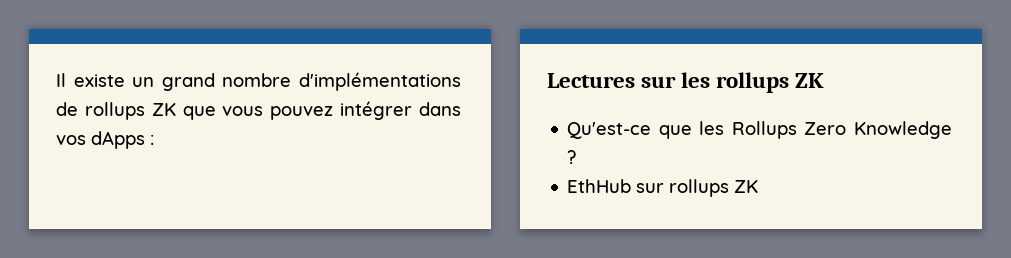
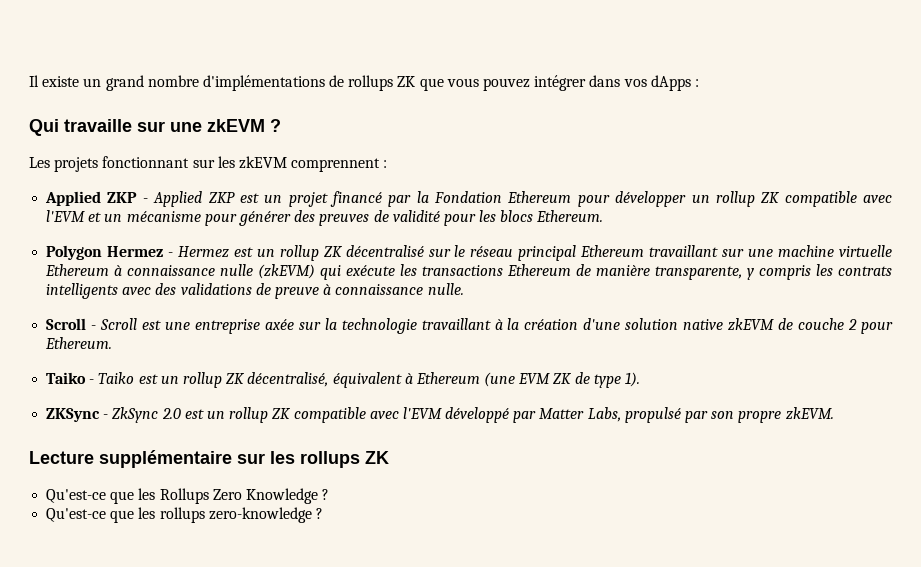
- Lectures sur les rollups ZK
+ Qui travaille sur une zkEVM ?
+ Les projets fonctionnant sur les zkEVM comprennent :
+ Applied ZKP - Applied ZKP est un projet financé par la Fondation Ethereum pour développer un rollup ZK compatible avec l'EVM et un mécanisme pour générer des preuves de validité pour les blocs Ethereum.
+ Polygon Hermez - Hermez est un rollup ZK décentralisé sur le réseau principal Ethereum travaillant sur une machine virtuelle Ethereum à connaissance nulle (zkEVM) qui exécute les transactions Ethereum de manière transparente, y compris les contrats intelligents avec des validations de preuve à connaissance nulle.
+ Scroll - Scroll est une entreprise axée sur la technologie travaillant à la création d'une solution native zkEVM de couche 2 pour Ethereum.
+ Taiko - Taiko est un rollup ZK décentralisé, équivalent à Ethereum (une EVM ZK de type 1).
+ ZKSync - ZkSync 2.0 est un rollup ZK compatible avec l'EVM développé par Matter Labs, propulsé par son propre zkEVM.
+ Lecture supplémentaire sur les rollups ZK
- EthHub sur rollups ZK
+ Qu'est-ce que les rollups zero-knowledge ?

